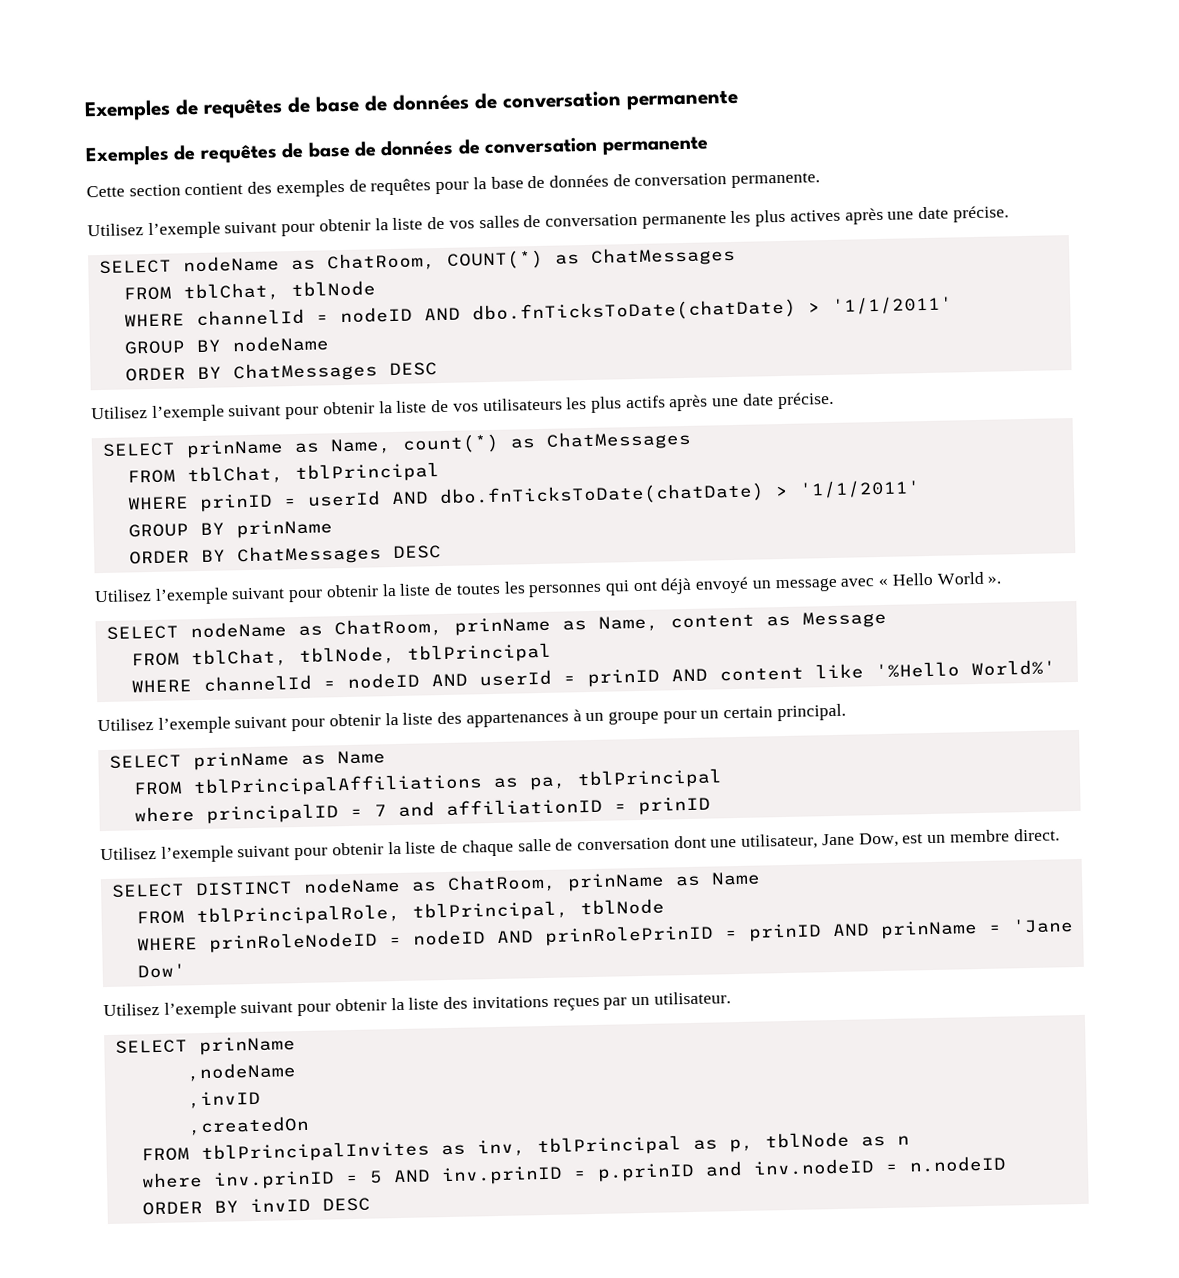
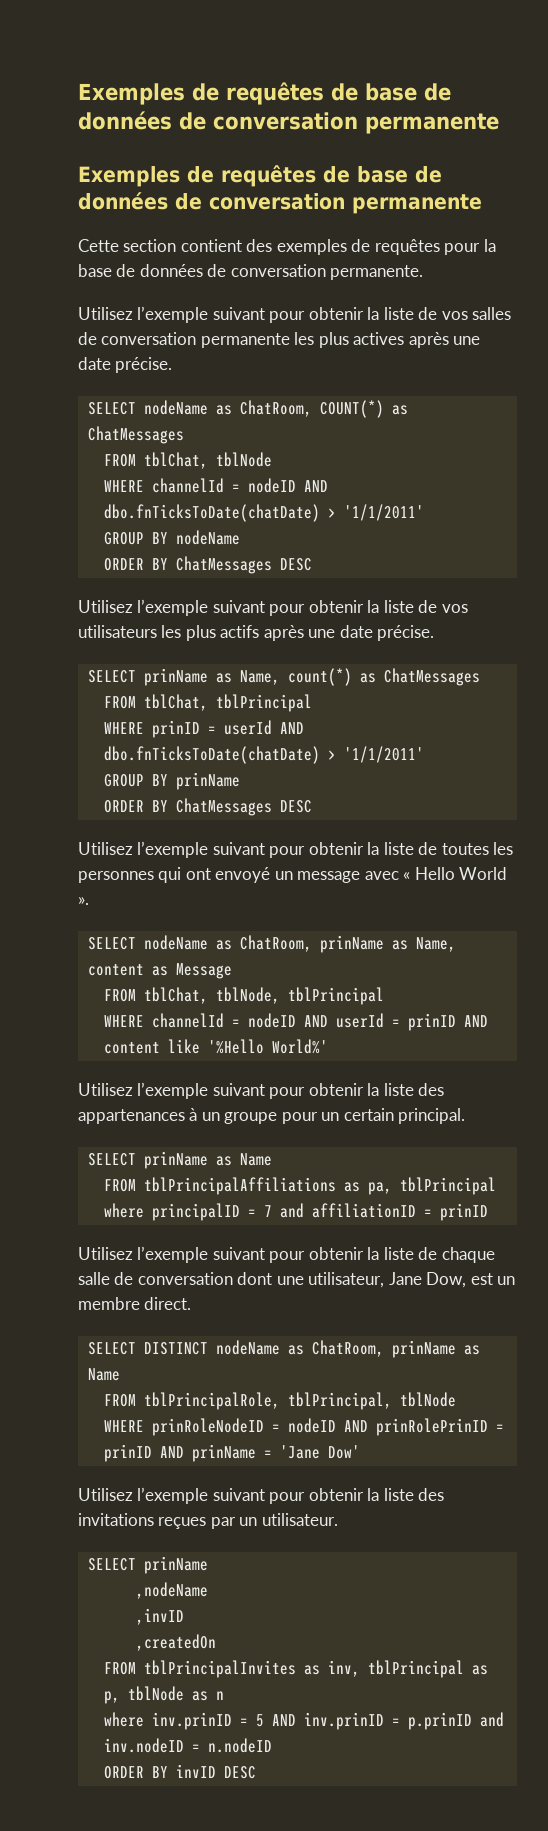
- Utilisez l’exemple suivant pour obtenir la liste de toutes les personnes qui ont déjà envoyé un message avec « Hello World ».
+ Utilisez l’exemple suivant pour obtenir la liste de toutes les personnes qui ont envoyé un message avec « Hello World ».

